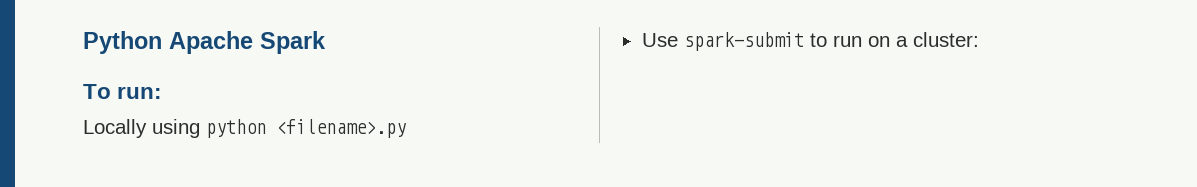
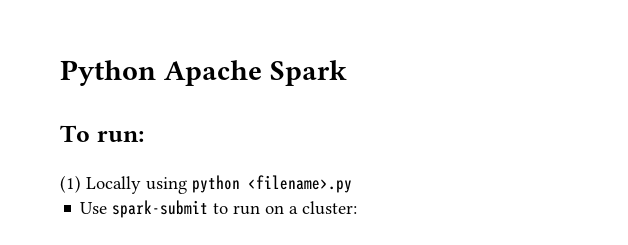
- Locally using python <filename>.py
+ (1) Locally using python <filename>.py

